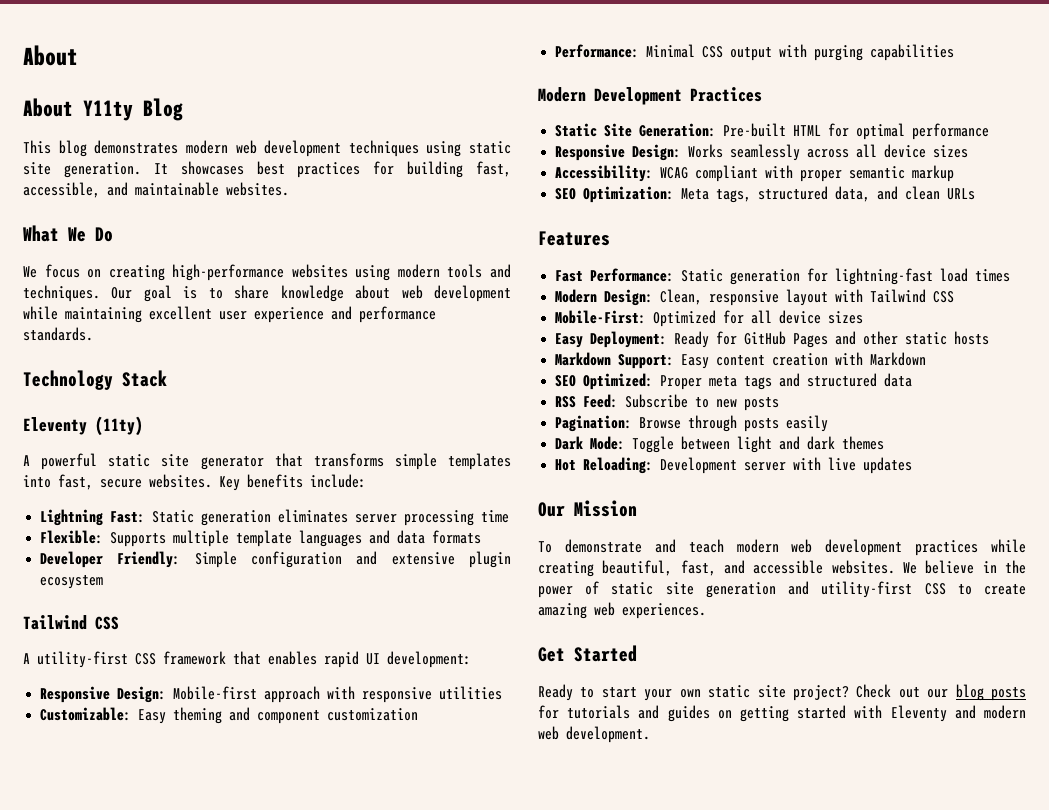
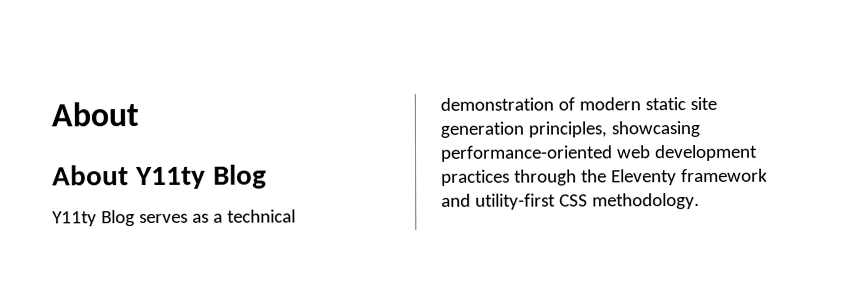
- This blog demonstrates modern web development techniques using static site generation. It showcases best practices for building fast, accessible, and maintainable websites.
- What We Do
- We focus on creating high-performance websites using modern tools and techniques. Our goal is to share knowledge about web development while maintaining excellent user experience and performance standards.
- Technology Stack
- Eleventy (11ty)
- A powerful static site generator that transforms simple templates into fast, secure websites. Key benefits include:
- Lightning Fast: Static generation eliminates server processing time
- Flexible: Supports multiple template languages and data formats
- Developer Friendly: Simple configuration and extensive plugin ecosystem
- Tailwind CSS
- A utility-first CSS framework that enables rapid UI development:
- Responsive Design: Mobile-first approach with responsive utilities
- Customizable: Easy theming and component customization
- Performance: Minimal CSS output with purging capabilities
- Modern Development Practices
- Static Site Generation: Pre-built HTML for optimal performance
- Responsive Design: Works seamlessly across all device sizes
- Accessibility: WCAG compliant with proper semantic markup
- SEO Optimization: Meta tags, structured data, and clean URLs
- Features
- Fast Performance: Static generation for lightning-fast load times
- Modern Design: Clean, responsive layout with Tailwind CSS
- Mobile-First: Optimized for all device sizes
- Easy Deployment: Ready for GitHub Pages and other static hosts
- Markdown Support: Easy content creation with Markdown
- SEO Optimized: Proper meta tags and structured data
- RSS Feed: Subscribe to new posts
- Pagination: Browse through posts easily
- Dark Mode: Toggle between light and dark themes
- Hot Reloading: Development server with live updates
- Our Mission
- To demonstrate and teach modern web development practices while creating beautiful, fast, and accessible websites. We believe in the power of static site generation and utility-first CSS to create amazing web experiences.
- Get Started
- Ready to start your own static site project? Check out our blog posts for tutorials and guides on getting started with Eleventy and modern web development.
+ Y11ty Blog serves as a technical demonstration of modern static site generation principles, showcasing performance-oriented web development practices through the Eleventy framework and utility-first CSS methodology.

